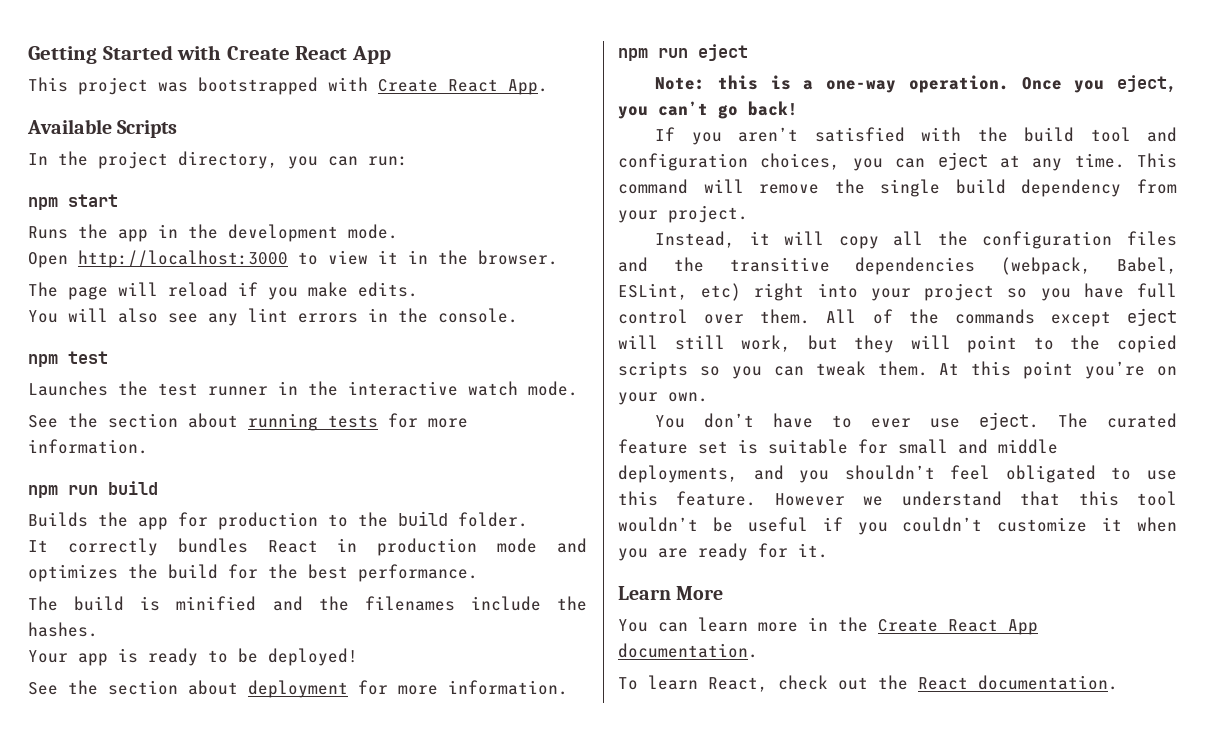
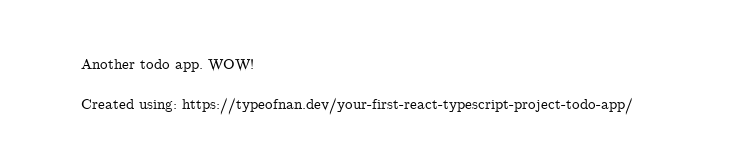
- Getting Started with Create React App
- This project was bootstrapped with Create React App.
- Available Scripts
- In the project directory, you can run:
- npm start
- Runs the app in the development mode.
- Open http://localhost:3000 to view it in the browser.
- The page will reload if you make edits.
- You will also see any lint errors in the console.
- npm test
- Launches the test runner in the interactive watch mode.
- See the section about running tests for more information.
- npm run build
- Builds the app for production to the build folder.
- It correctly bundles React in production mode and optimizes the build for the best performance.
- The build is minified and the filenames include the hashes.
- Your app is ready to be deployed!
- See the section about deployment for more information.
- npm run eject
- Note: this is a one-way operation. Once you eject, you can’t go back!
- If you aren’t satisfied with the build tool and configuration choices, you can eject at any time. This command will remove the single build dependency from your project.
- Instead, it will copy all the configuration files and the transitive dependencies (webpack, Babel, ESLint, etc) right into your project so you have full control over them. All of the commands except eject will still work, but they will point to the copied scripts so you can tweak them. At this point you’re on your own.
- You don’t have to ever use eject. The curated feature set is suitable for small and middle deployments, and you shouldn’t feel obligated to use this feature. However we understand that this tool wouldn’t be useful if you couldn’t customize it when you are ready for it.
- Learn More
- You can learn more in the Create React App documentation.
- To learn React, check out the React documentation.
+ Another todo app. WOW!
+ Created using: https://typeofnan.dev/your-first-react-typescript-project-todo-app/

